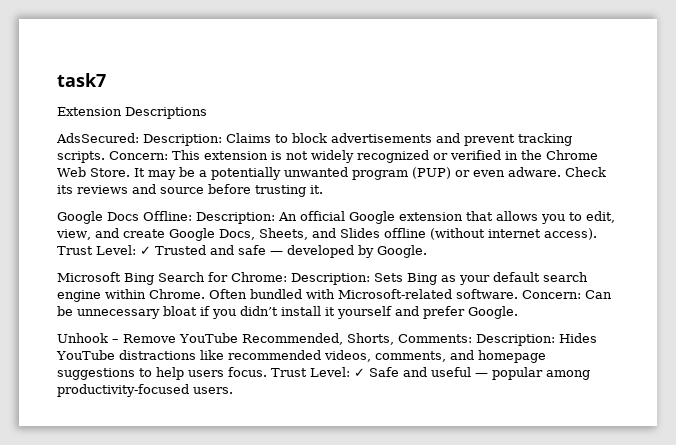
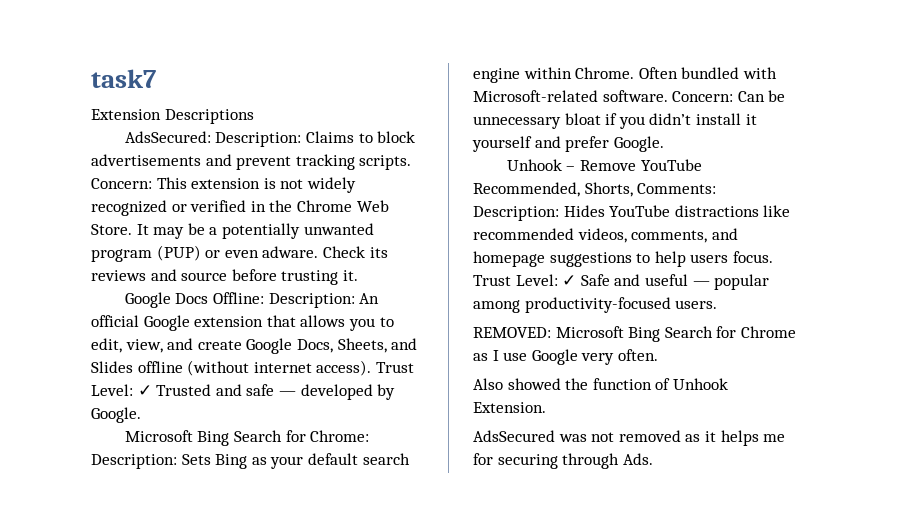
+ REMOVED: Microsoft Bing Search for Chrome as I use Google very often.
+ Also showed the function of Unhook Extension.
+ AdsSecured was not removed as it helps me for securing through Ads.

